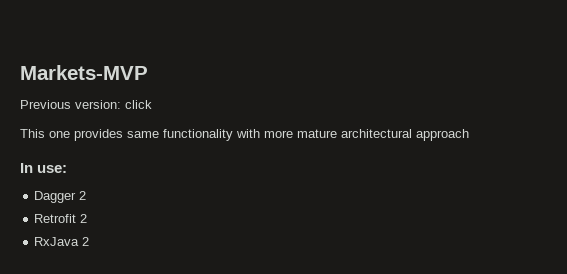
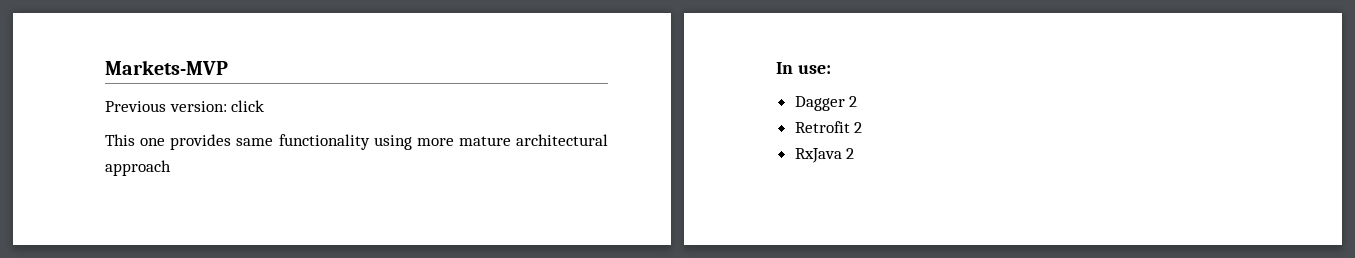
- This one provides same functionality with more mature architectural approach
+ This one provides same functionality using more mature architectural approach

